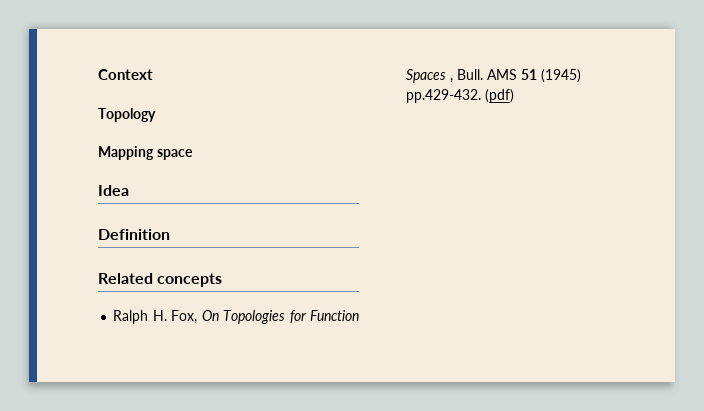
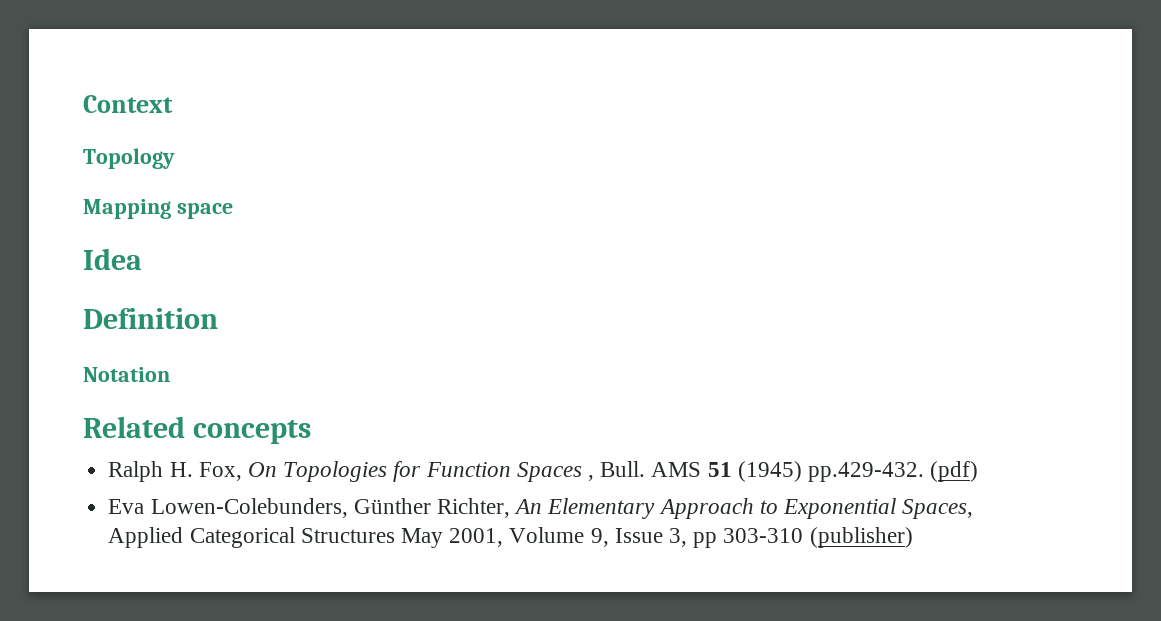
+ Notation
+ Eva Lowen-Colebunders, Günther Richter, An Elementary Approach to Exponential Spaces, Applied Categorical Structures May 2001, Volume 9, Issue 3, pp 303-310 (publisher)

